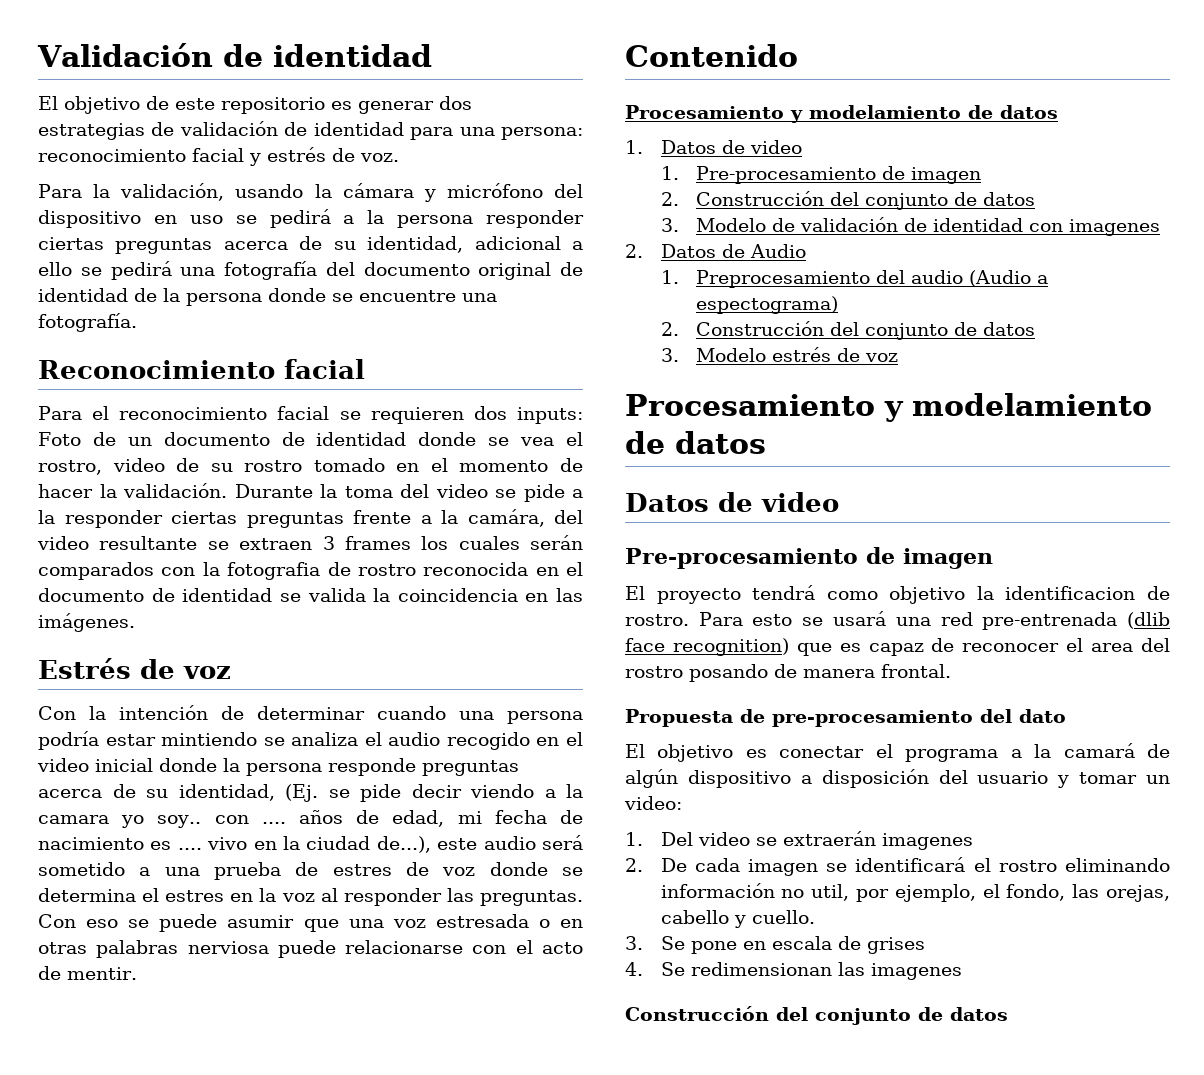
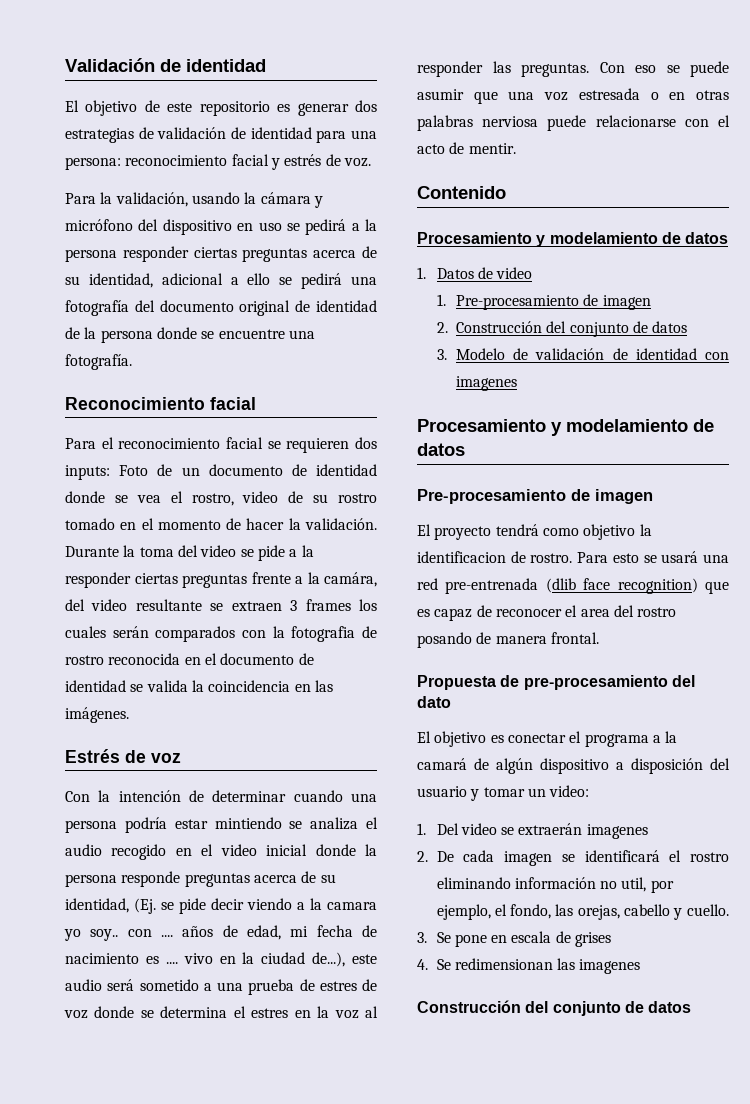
  3. Modelo de validación de identidad con imagenes
- 2. Datos de Audio
- 1. Preprocesamiento del audio (Audio a espectograma)
- 2. Construcción del conjunto de datos
- 3. Modelo estrés de voz
  Procesamiento y modelamiento de datos
- Datos de video

